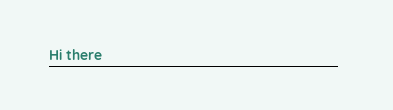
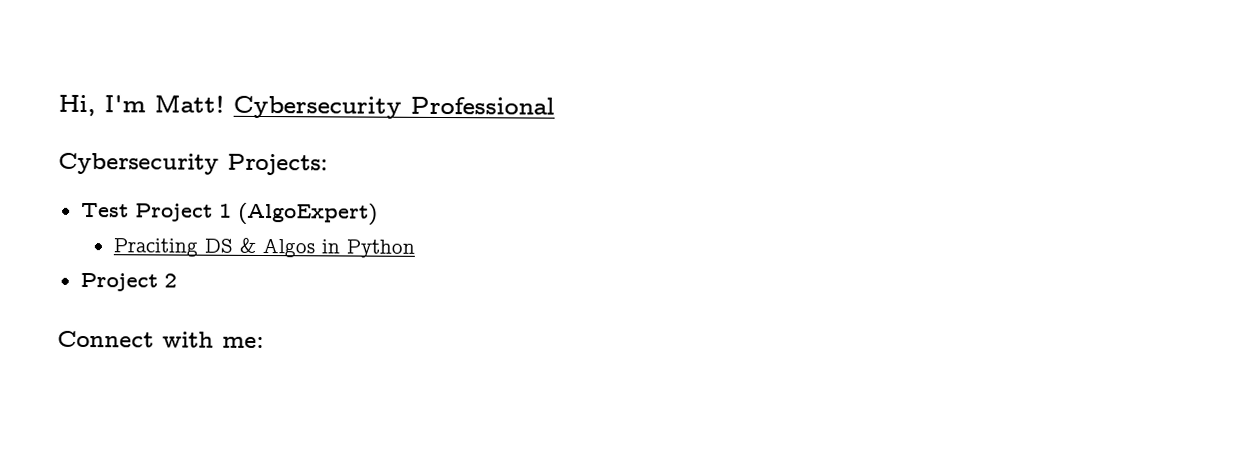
- Hi there
+ Hi, I'm Matt! Cybersecurity Professional
+ Cybersecurity Projects:
+ Test Project 1 (AlgoExpert)
+ Praciting DS & Algos in Python
+ Project 2
+ Connect with me:

